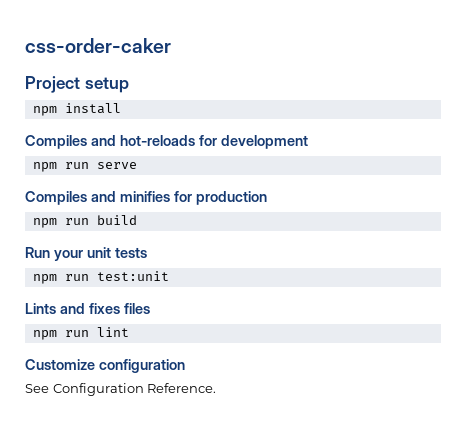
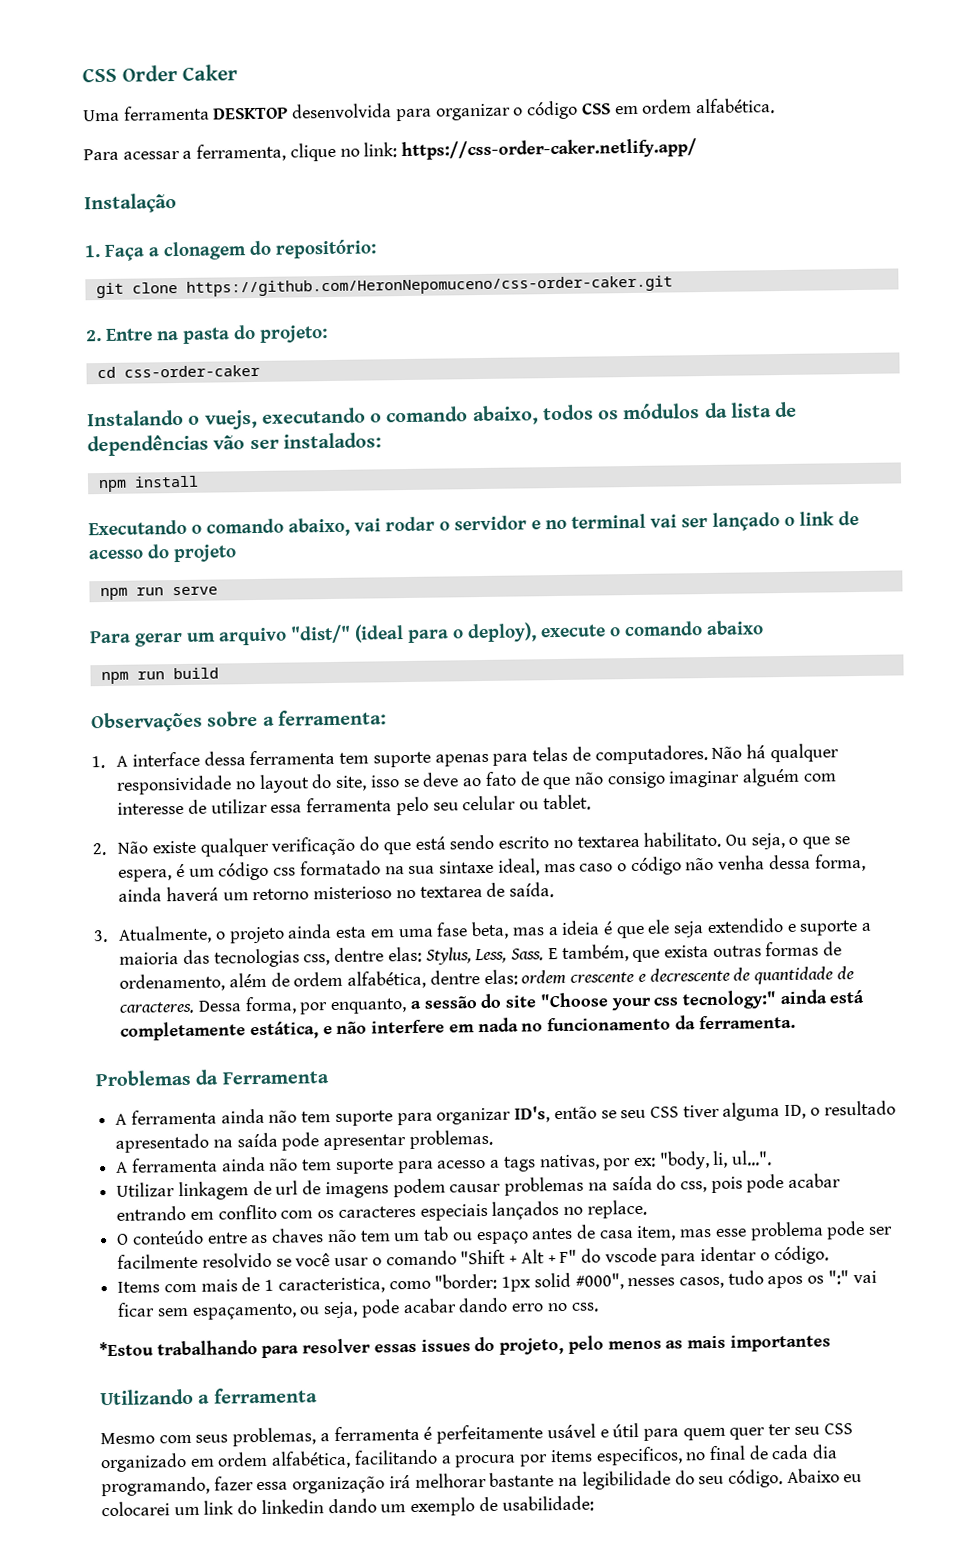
- css-order-caker
- Project setup
+ CSS Order Caker
+ Uma ferramenta DESKTOP desenvolvida para organizar o código CSS em ordem alfabética.
+ Para acessar a ferramenta, clique no link: https://css-order-caker.netlify.app/
+ Instalação
+ 1. Faça a clonagem do repositório:
+ git clone https://github.com/HeronNepomuceno/css-order-caker.git
+ 2. Entre na pasta do projeto:
+ cd css-order-caker
+ Instalando o vuejs, executando o comando abaixo, todos os módulos da lista de dependências vão ser instalados:
  npm install
- Compiles and hot-reloads for development
+ Executando o comando abaixo, vai rodar o servidor e no terminal vai ser lançado o link de acesso do projeto
  npm run serve
- Compiles and minifies for production
+ Para gerar um arquivo "dist/" (ideal para o deploy), execute o comando abaixo
  npm run build
- Run your unit tests
- npm run test:unit
- Lints and fixes files
- npm run lint
- Customize configuration
- See Configuration Reference.
+ Observações sobre a ferramenta:
+ 1. A interface dessa ferramenta tem suporte apenas para telas de computadores. Não há qualquer responsividade no layout do site, isso se deve ao fato de que não consigo imaginar alguém com interesse de utilizar essa ferramenta pelo seu celular ou tablet.
+ 2. Não existe qualquer verificação do que está sendo escrito no textarea habilitato. Ou seja, o que se espera, é um código css formatado na sua sintaxe ideal, mas caso o código não venha dessa forma, ainda haverá um retorno misterioso no textarea de saída.
+ 3. Atualmente, o projeto ainda esta em uma fase beta, mas a ideia é que ele seja extendido e suporte a maioria das tecnologias css, dentre elas: Stylus, Less, Sass. E também, que exista outras formas de ordenamento, além de ordem alfabética, dentre elas: ordem crescente e decrescente de quantidade de caracteres. Dessa forma, por enquanto, a sessão do site "Choose your css tecnology:" ainda está completamente estática, e não interfere em nada no funcionamento da ferramenta.
+ Problemas da Ferramenta
+ A ferramenta ainda não tem suporte para organizar ID's, então se seu CSS tiver alguma ID, o resultado apresentado na saída pode apresentar problemas.
+ A ferramenta ainda não tem suporte para acesso a tags nativas, por ex: "body, li, ul...".
+ Utilizar linkagem de url de imagens podem causar problemas na saída do css, pois pode acabar entrando em conflito com os caracteres especiais lançados no replace.
+ O conteúdo entre as chaves não tem um tab ou espaço antes de casa item, mas esse problema pode ser facilmente resolvido se você usar o comando "Shift + Alt + F" do vscode para identar o código.
+ Items com mais de 1 caracteristica, como "border: 1px solid #000", nesses casos, tudo apos os ":" vai ficar sem espaçamento, ou seja, pode acabar dando erro no css.
+ *Estou trabalhando para resolver essas issues do projeto, pelo menos as mais importantes
+ Utilizando a ferramenta
+ Mesmo com seus problemas, a ferramenta é perfeitamente usável e útil para quem quer ter seu CSS organizado em ordem alfabética, facilitando a procura por items especificos, no final de cada dia programando, fazer essa organização irá melhorar bastante na legibilidade do seu código. Abaixo eu colocarei um link do linkedin dando um exemplo de usabilidade:

